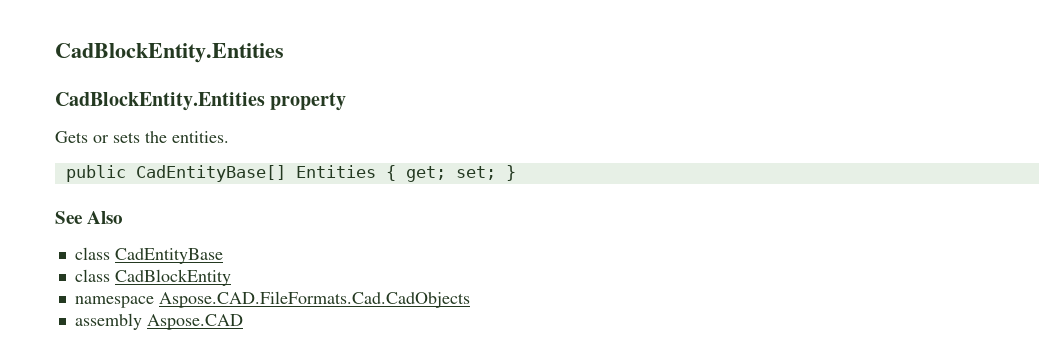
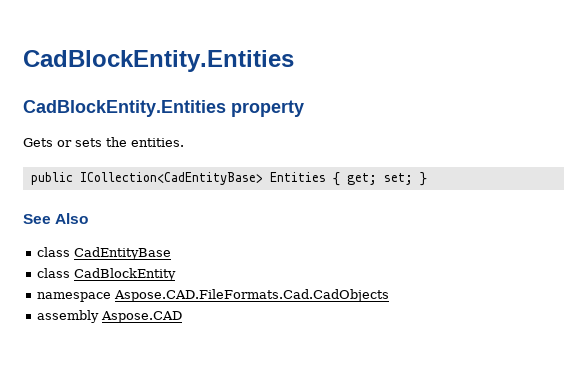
- public CadEntityBase[] Entities { get; set; }
+ public ICollection<CadEntityBase> Entities { get; set; }

